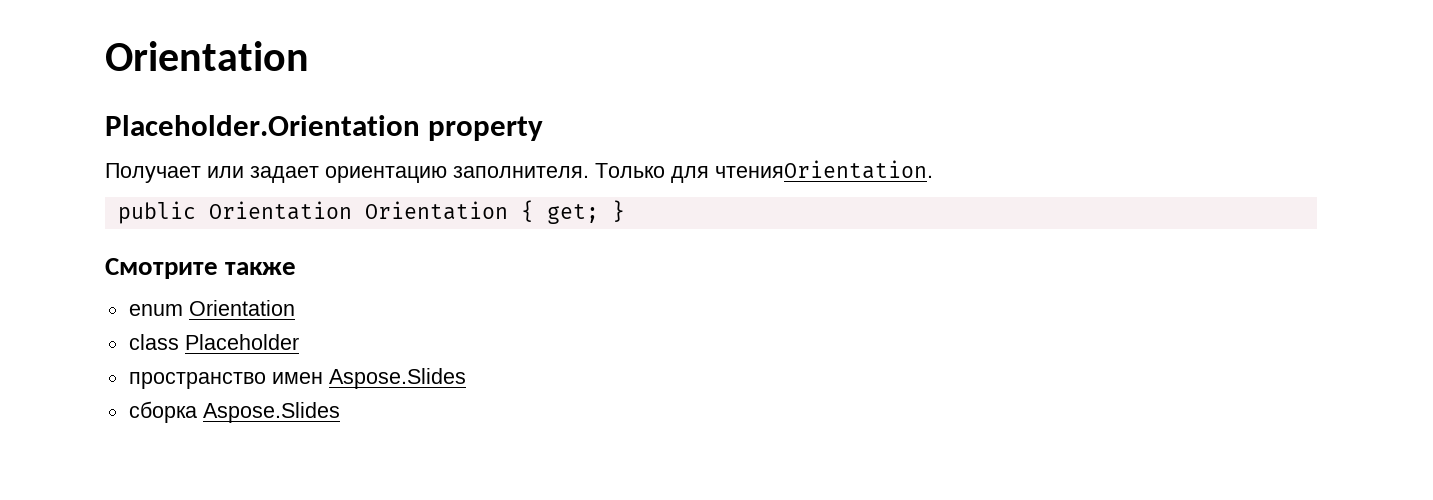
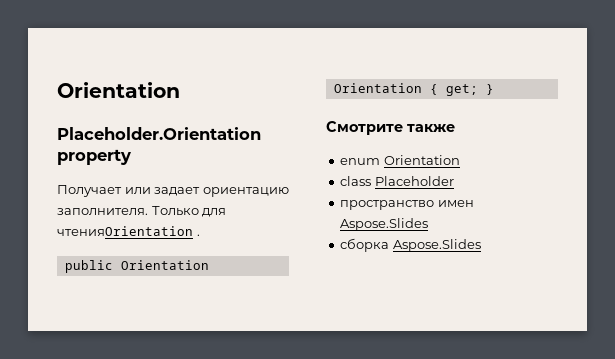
- Только для чтенияOrientation.
+ Только для чтенияOrientation .

